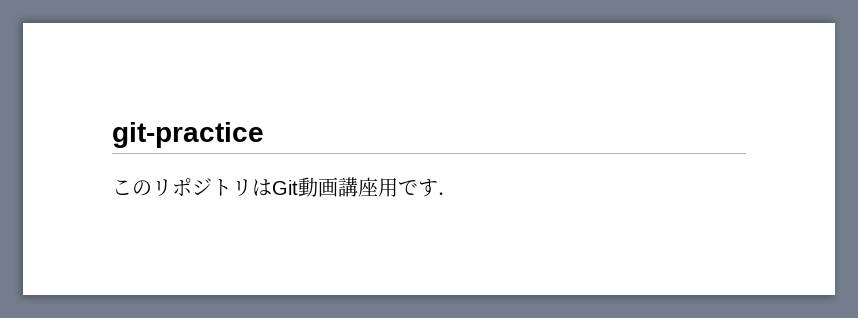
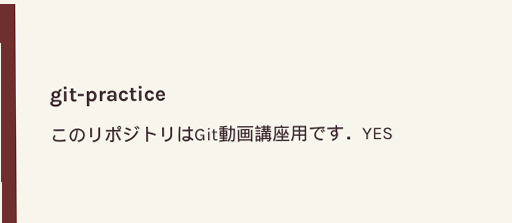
- このリポジトリはGit動画講座用です．
+ このリポジトリはGit動画講座用です．YES

